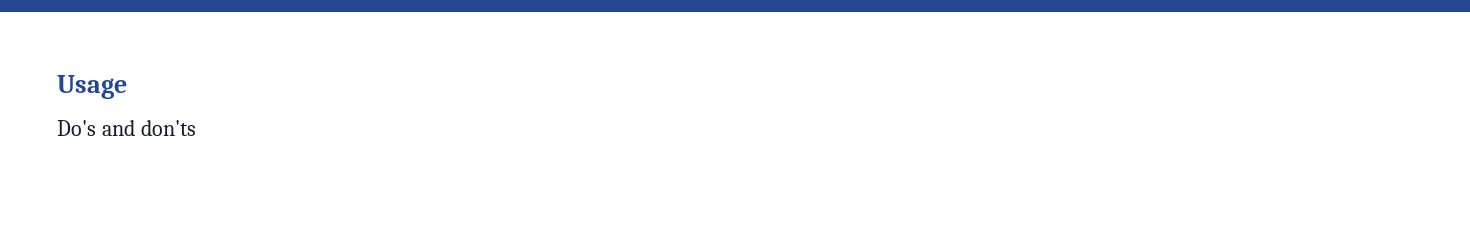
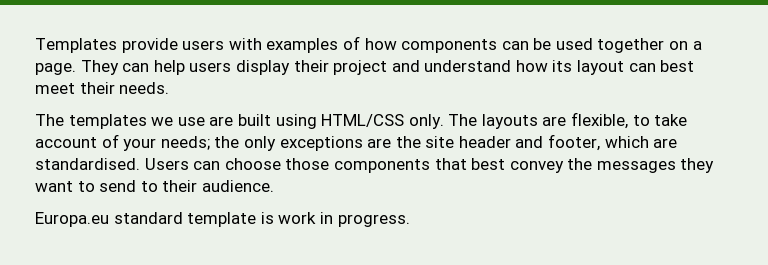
- Usage
- Do's and don'ts
+ Templates provide users with examples of how components can be used together on a page. They can help users display their project and understand how its layout can best meet their needs.
+ The templates we use are built using HTML/CSS only. The layouts are flexible, to take account of your needs; the only exceptions are the site header and footer, which are standardised. Users can choose those components that best convey the messages they want to send to their audience.
+ Europa.eu standard template is work in progress.

